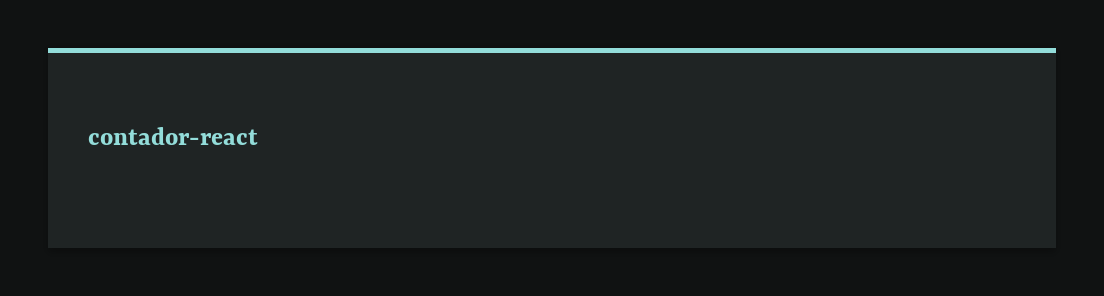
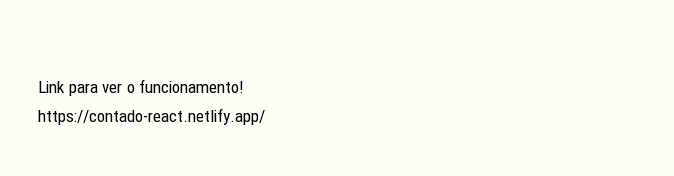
- contador-react
+ Link para ver o funcionamento!
+ https://contado-react.netlify.app/

